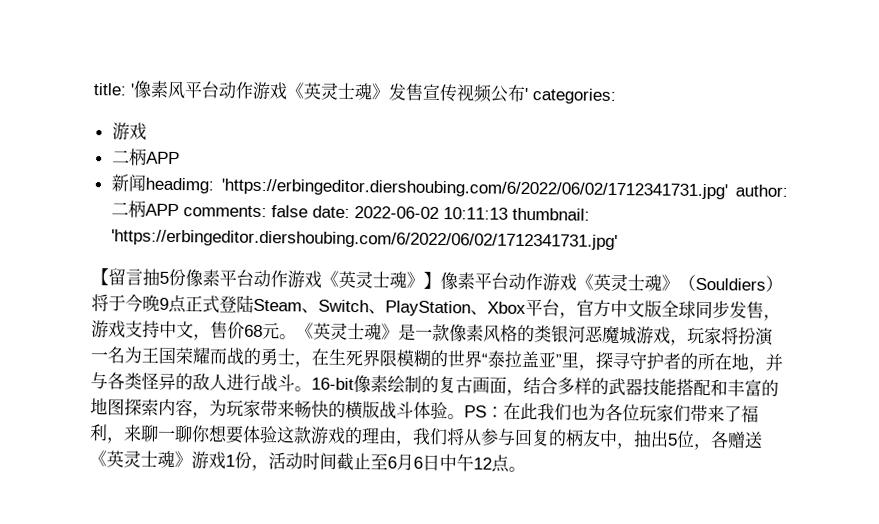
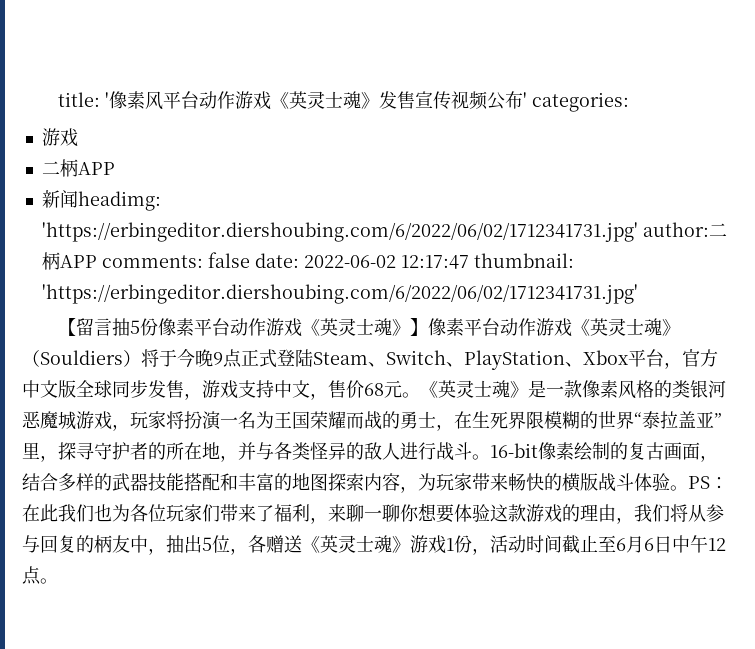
- 新闻headimg: 'https://erbingeditor.diershoubing.com/6/2022/06/02/1712341731.jpg' author:二柄APP comments: false date: 2022-06-02 10:11:13 thumbnail: 'https://erbingeditor.diershoubing.com/6/2022/06/02/1712341731.jpg'
+ 新闻headimg: 'https://erbingeditor.diershoubing.com/6/2022/06/02/1712341731.jpg' author:二柄APP comments: false date: 2022-06-02 12:17:47 thumbnail: 'https://erbingeditor.diershoubing.com/6/2022/06/02/1712341731.jpg'

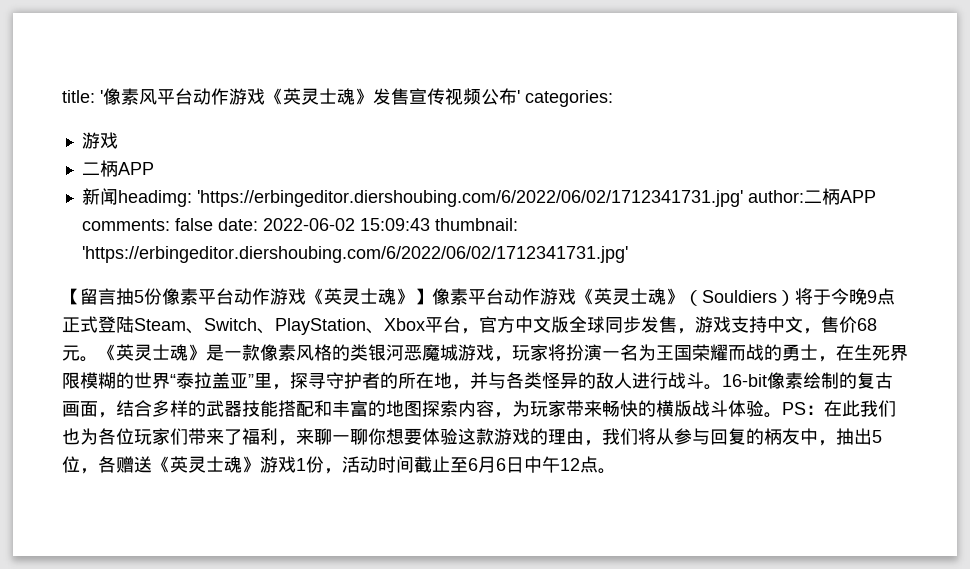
- 新闻headimg: 'https://erbingeditor.diershoubing.com/6/2022/06/02/1712341731.jpg' author:二柄APP comments: false date: 2022-06-02 12:17:47 thumbnail: 'https://erbingeditor.diershoubing.com/6/2022/06/02/1712341731.jpg'
+ 新闻headimg: 'https://erbingeditor.diershoubing.com/6/2022/06/02/1712341731.jpg' author:二柄APP comments: false date: 2022-06-02 15:09:43 thumbnail: 'https://erbingeditor.diershoubing.com/6/2022/06/02/1712341731.jpg'

